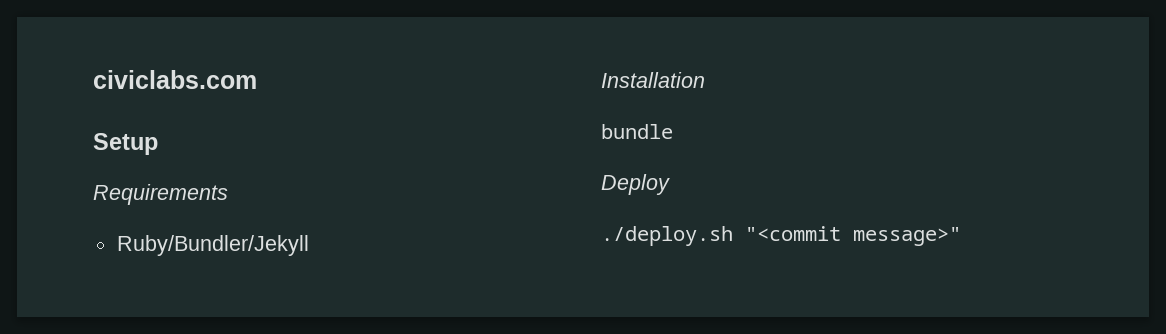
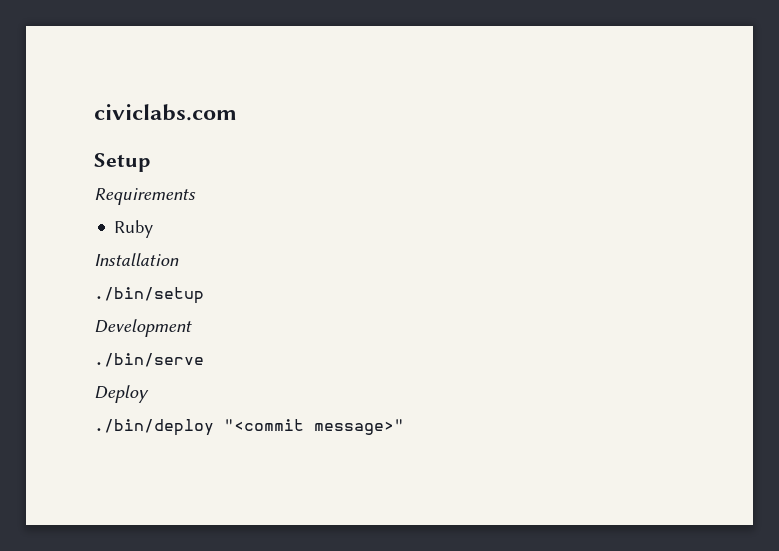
- Ruby/Bundler/Jekyll
+ Ruby
- bundle
+ ./bin/setup
+ Development
+ ./bin/serve
- ./deploy.sh "<commit message>"
+ ./bin/deploy "<commit message>"

